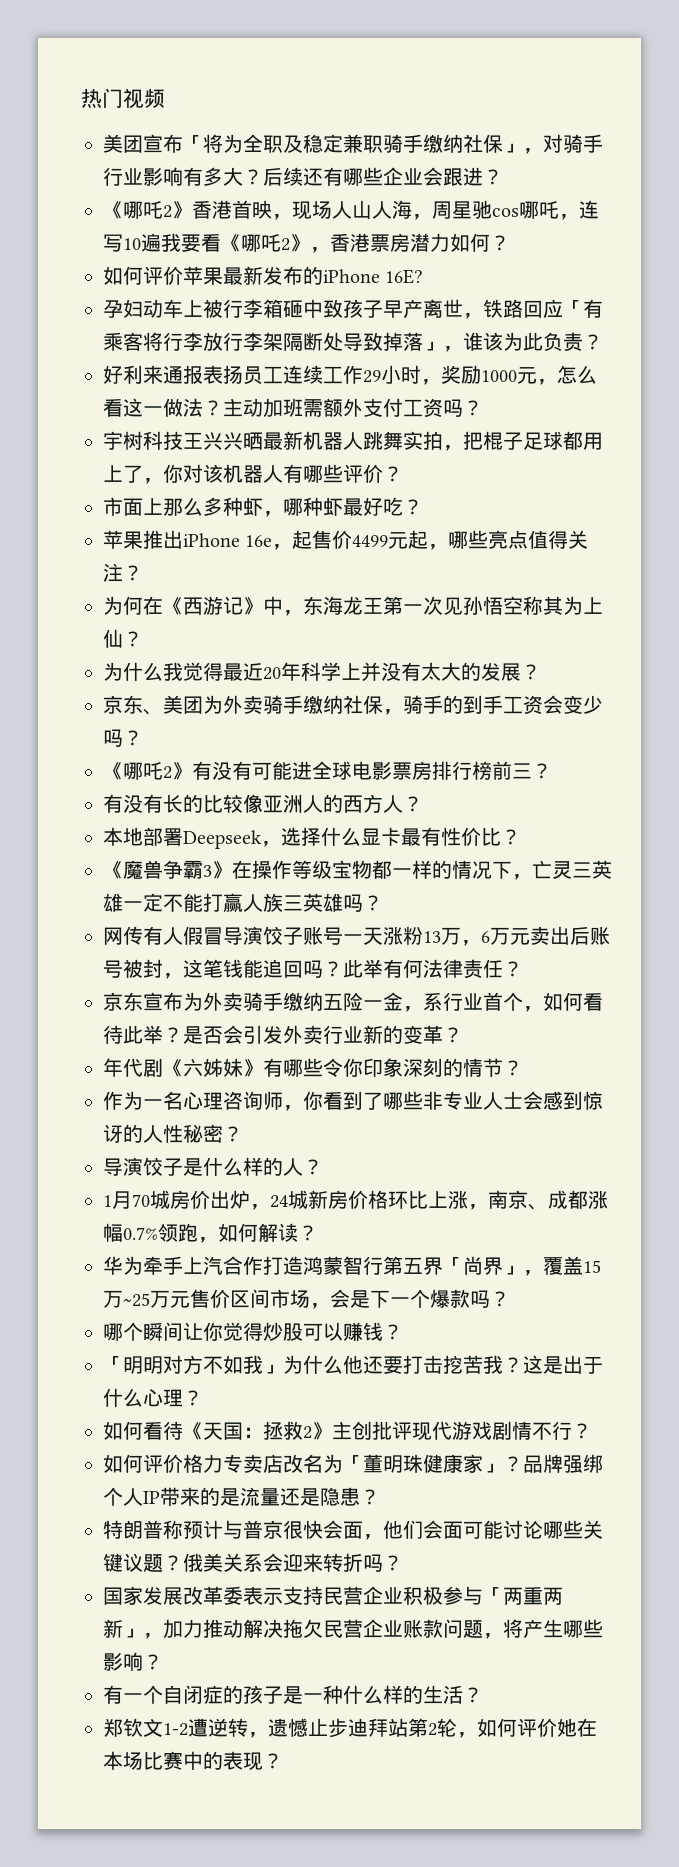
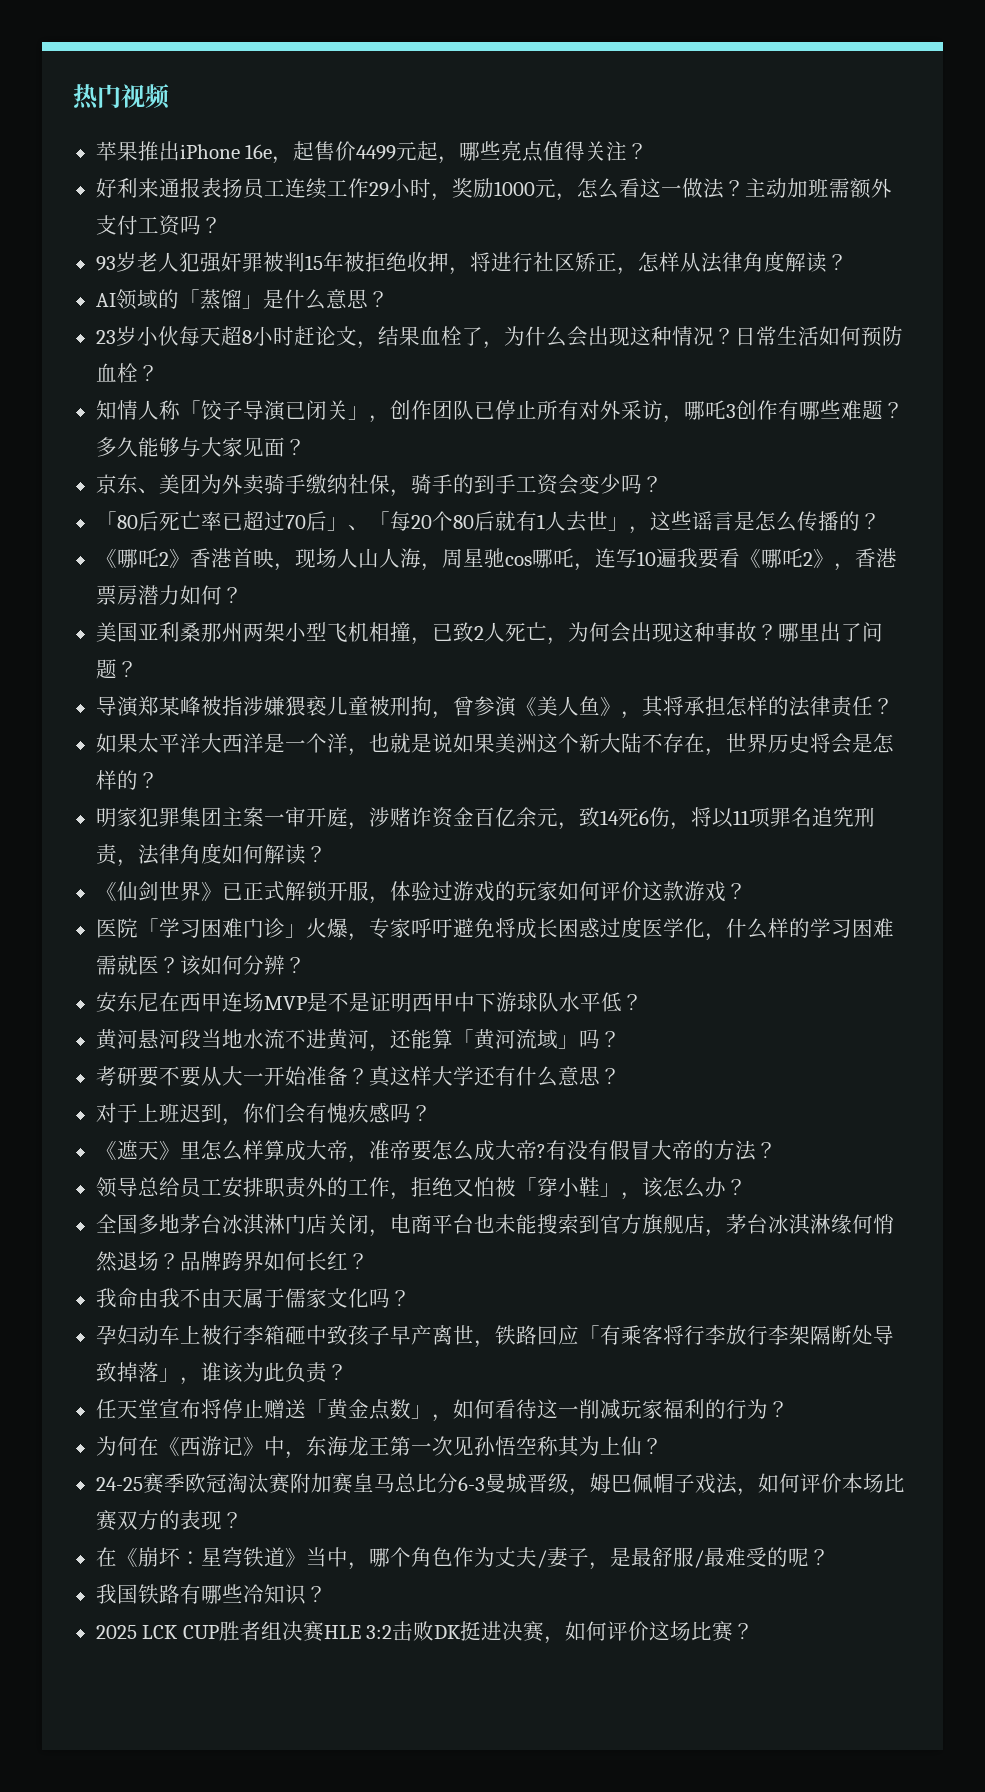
- 美团宣布「将为全职及稳定兼职骑手缴纳社保」，对骑手行业影响有多大？后续还有哪些企业会跟进？
+ 苹果推出iPhone 16e，起售价4499元起，哪些亮点值得关注？
+ 好利来通报表扬员工连续工作29小时，奖励1000元，怎么看这一做法？主动加班需额外支付工资吗？
+ 93岁老人犯强奸罪被判15年被拒绝收押，将进行社区矫正，怎样从法律角度解读？
+ AI领域的「蒸馏」是什么意思？
+ 23岁小伙每天超8小时赶论文，结果血栓了，为什么会出现这种情况？日常生活如何预防血栓？
+ 知情人称「饺子导演已闭关」，创作团队已停止所有对外采访，哪吒3创作有哪些难题？多久能够与大家见面？
+ 京东、美团为外卖骑手缴纳社保，骑手的到手工资会变少吗？
+ 「80后死亡率已超过70后」、「每20个80后就有1人去世」，这些谣言是怎么传播的？
- 如何评价苹果最新发布的iPhone 16E?
+ 美国亚利桑那州两架小型飞机相撞，已致2人死亡，为何会出现这种事故？哪里出了问题？
+ 导演郑某峰被指涉嫌猥亵儿童被刑拘，曾参演《美人鱼》，其将承担怎样的法律责任？
+ 如果太平洋大西洋是一个洋，也就是说如果美洲这个新大陆不存在，世界历史将会是怎样的？
+ 明家犯罪集团主案一审开庭，涉赌诈资金百亿余元，致14死6伤，将以11项罪名追究刑责，法律角度如何解读？
+ 《仙剑世界》已正式解锁开服，体验过游戏的玩家如何评价这款游戏？
+ 医院「学习困难门诊」火爆，专家呼吁避免将成长困惑过度医学化，什么样的学习困难需就医？该如何分辨？
+ 安东尼在西甲连场MVP是不是证明西甲中下游球队水平低？
+ 黄河悬河段当地水流不进黄河，还能算「黄河流域」吗？
+ 考研要不要从大一开始准备？真这样大学还有什么意思？
+ 对于上班迟到，你们会有愧疚感吗？
+ 《遮天》里怎么样算成大帝，准帝要怎么成大帝?有没有假冒大帝的方法？
+ 领导总给员工安排职责外的工作，拒绝又怕被「穿小鞋」，该怎么办？
+ 全国多地茅台冰淇淋门店关闭，电商平台也未能搜索到官方旗舰店，茅台冰淇淋缘何悄然退场？品牌跨界如何长红？
+ 我命由我不由天属于儒家文化吗？
- 好利来通报表扬员工连续工作29小时，奖励1000元，怎么看这一做法？主动加班需额外支付工资吗？
- 宇树科技王兴兴晒最新机器人跳舞实拍，把棍子足球都用上了，你对该机器人有哪些评价？
- 市面上那么多种虾，哪种虾最好吃？
- 苹果推出iPhone 16e，起售价4499元起，哪些亮点值得关注？
+ 任天堂宣布将停止赠送「黄金点数」，如何看待这一削减玩家福利的行为？
- 为什么我觉得最近20年科学上并没有太大的发展？
- 京东、美团为外卖骑手缴纳社保，骑手的到手工资会变少吗？
- 《哪吒2》有没有可能进全球电影票房排行榜前三？
- 有没有长的比较像亚洲人的西方人？
- 本地部署Deepseek，选择什么显卡最有性价比？
- 《魔兽争霸3》在操作等级宝物都一样的情况下，亡灵三英雄一定不能打赢人族三英雄吗？
- 网传有人假冒导演饺子账号一天涨粉13万，6万元卖出后账号被封，这笔钱能追回吗？此举有何法律责任？
- 京东宣布为外卖骑手缴纳五险一金，系行业首个，如何看待此举？是否会引发外卖行业新的变革？
- 年代剧《六姊妹》有哪些令你印象深刻的情节？
- 作为一名心理咨询师，你看到了哪些非专业人士会感到惊讶的人性秘密？
- 导演饺子是什么样的人？
- 1月70城房价出炉，24城新房价格环比上涨，南京、成都涨幅0.7%领跑，如何解读？
- 华为牵手上汽合作打造鸿蒙智行第五界「尚界」，覆盖15万~25万元售价区间市场，会是下一个爆款吗？
- 哪个瞬间让你觉得炒股可以赚钱？
- 「明明对方不如我」为什么他还要打击挖苦我？这是出于什么心理？
- 如何看待《天国：拯救2》主创批评现代游戏剧情不行？
- 如何评价格力专卖店改名为「董明珠健康家」？品牌强绑个人IP带来的是流量还是隐患？
- 特朗普称预计与普京很快会面，他们会面可能讨论哪些关键议题？俄美关系会迎来转折吗？
- 国家发展改革委表示支持民营企业积极参与「两重两新」，加力推动解决拖欠民营企业账款问题，将产生哪些影响？
- 有一个自闭症的孩子是一种什么样的生活？
- 郑钦文1-2遭逆转，遗憾止步迪拜站第2轮，如何评价她在本场比赛中的表现？
+ 24-25赛季欧冠淘汰赛附加赛皇马总比分6-3曼城晋级，姆巴佩帽子戏法，如何评价本场比赛双方的表现？
+ 在《崩坏：星穹铁道》当中，哪个角色作为丈夫/妻子，是最舒服/最难受的呢？
+ 我国铁路有哪些冷知识？
+ 2025 LCK CUP胜者组决赛HLE 3:2击败DK挺进决赛，如何评价这场比赛？

